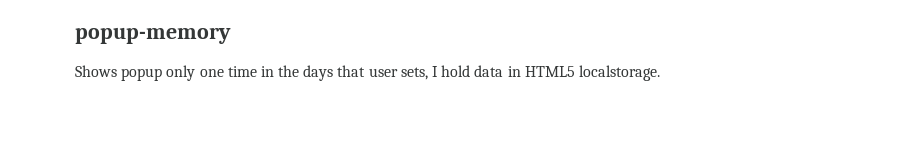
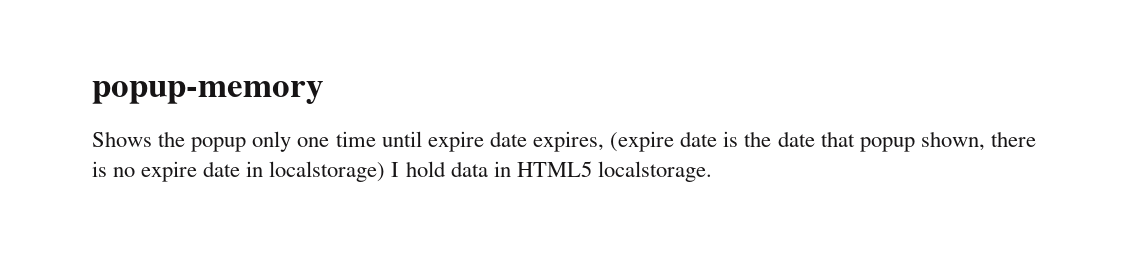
- Shows popup only one time in the days that user sets, I hold data in HTML5 localstorage.
+ Shows the popup only one time until expire date expires, (expire date is the date that popup shown, there is no expire date in localstorage) I hold data in HTML5 localstorage.

